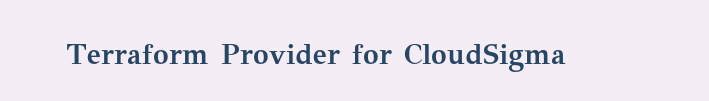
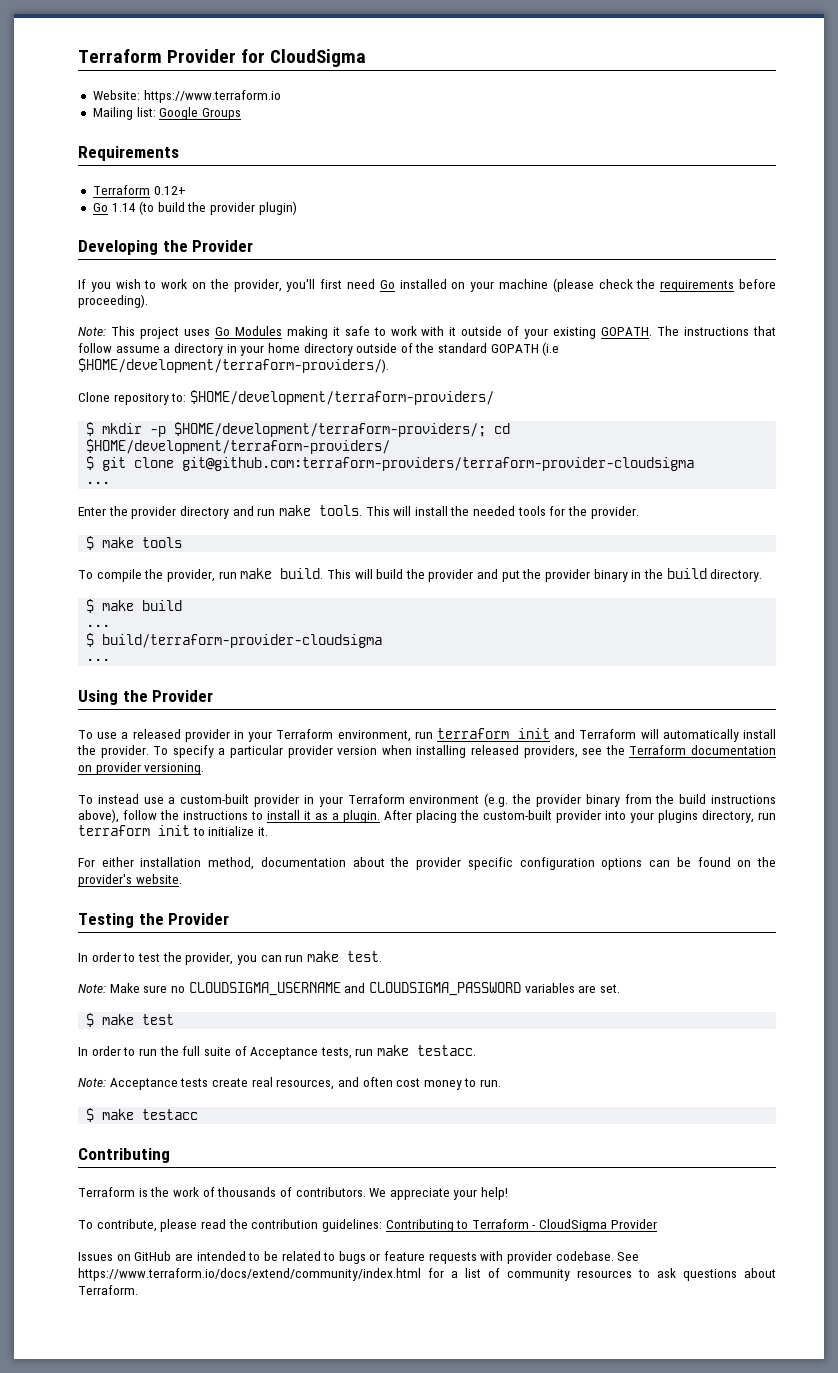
+ Website: https://www.terraform.io
+ Mailing list: Google Groups
+ Requirements
+ Terraform 0.12+
+ Go 1.14 (to build the provider plugin)
+ Developing the Provider
+ If you wish to work on the provider, you'll first need Go installed on your machine (please check the requirements before proceeding).
+ Note: This project uses Go Modules making it safe to work with it outside of your existing GOPATH. The instructions that follow assume a directory in your home directory outside of the standard GOPATH (i.e $HOME/development/terraform-providers/).
+ Clone repository to: $HOME/development/terraform-providers/
+ $ mkdir -p $HOME/development/terraform-providers/; cd $HOME/development/terraform-providers/
+ $ git clone git@github.com:terraform-providers/terraform-provider-cloudsigma
+ ...
+ Enter the provider directory and run make tools. This will install the needed tools for the provider.
+ $ make tools
+ To compile the provider, run make build. This will build the provider and put the provider binary in the build directory.
+ $ make build
+ ...
+ $ build/terraform-provider-cloudsigma
+ ...
+ Using the Provider
+ To use a released provider in your Terraform environment, run terraform init and Terraform will automatically install the provider. To specify a particular provider version when installing released providers, see the Terraform documentation on provider versioning.
+ To instead use a custom-built provider in your Terraform environment (e.g. the provider binary from the build instructions above), follow the instructions to install it as a plugin. After placing the custom-built provider into your plugins directory, run terraform init to initialize it.
+ For either installation method, documentation about the provider specific configuration options can be found on the provider's website.
+ Testing the Provider
+ In order to test the provider, you can run make test.
+ Note: Make sure no CLOUDSIGMA_USERNAME and CLOUDSIGMA_PASSWORD variables are set.
+ $ make test
+ In order to run the full suite of Acceptance tests, run make testacc.
+ Note: Acceptance tests create real resources, and often cost money to run.
+ $ make testacc
+ Contributing
+ Terraform is the work of thousands of contributors. We appreciate your help!
+ To contribute, please read the contribution guidelines: Contributing to Terraform - CloudSigma Provider
+ Issues on GitHub are intended to be related to bugs or feature requests with provider codebase. See https://www.terraform.io/docs/extend/community/index.html for a list of community resources to ask questions about Terraform.

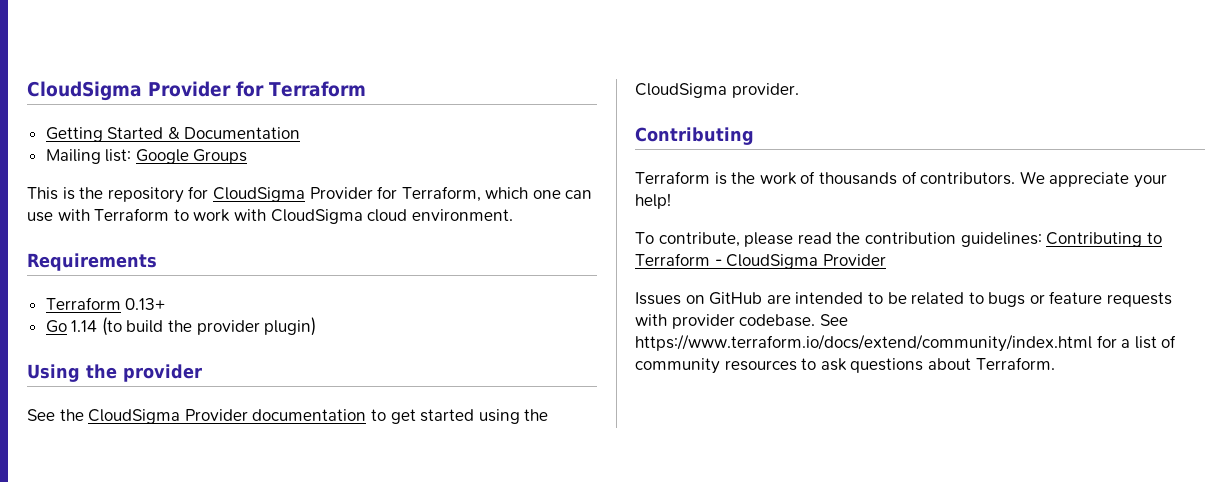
- Terraform Provider for CloudSigma
- Website: https://www.terraform.io
+ CloudSigma Provider for Terraform
+ Getting Started & Documentation
+ This is the repository for CloudSigma Provider for Terraform, which one can use with Terraform to work with CloudSigma cloud environment.
- Terraform 0.12+
+ Terraform 0.13+
- Developing the Provider
- If you wish to work on the provider, you'll first need Go installed on your machine (please check the requirements before proceeding).
- Note: This project uses Go Modules making it safe to work with it outside of your existing GOPATH. The instructions that follow assume a directory in your home directory outside of the standard GOPATH (i.e $HOME/development/terraform-providers/).
- Clone repository to: $HOME/development/terraform-providers/
- $ mkdir -p $HOME/development/terraform-providers/; cd $HOME/development/terraform-providers/
- $ git clone git@github.com:terraform-providers/terraform-provider-cloudsigma
- ...
- Enter the provider directory and run make tools. This will install the needed tools for the provider.
- $ make tools
- To compile the provider, run make build. This will build the provider and put the provider binary in the build directory.
- $ make build
- ...
- $ build/terraform-provider-cloudsigma
- ...
- Using the Provider
- To use a released provider in your Terraform environment, run terraform init and Terraform will automatically install the provider. To specify a particular provider version when installing released providers, see the Terraform documentation on provider versioning.
- To instead use a custom-built provider in your Terraform environment (e.g. the provider binary from the build instructions above), follow the instructions to install it as a plugin. After placing the custom-built provider into your plugins directory, run terraform init to initialize it.
- For either installation method, documentation about the provider specific configuration options can be found on the provider's website.
- Testing the Provider
- In order to test the provider, you can run make test.
- Note: Make sure no CLOUDSIGMA_USERNAME and CLOUDSIGMA_PASSWORD variables are set.
- $ make test
- In order to run the full suite of Acceptance tests, run make testacc.
- Note: Acceptance tests create real resources, and often cost money to run.
- $ make testacc
+ Using the provider
+ See the CloudSigma Provider documentation to get started using the CloudSigma provider.

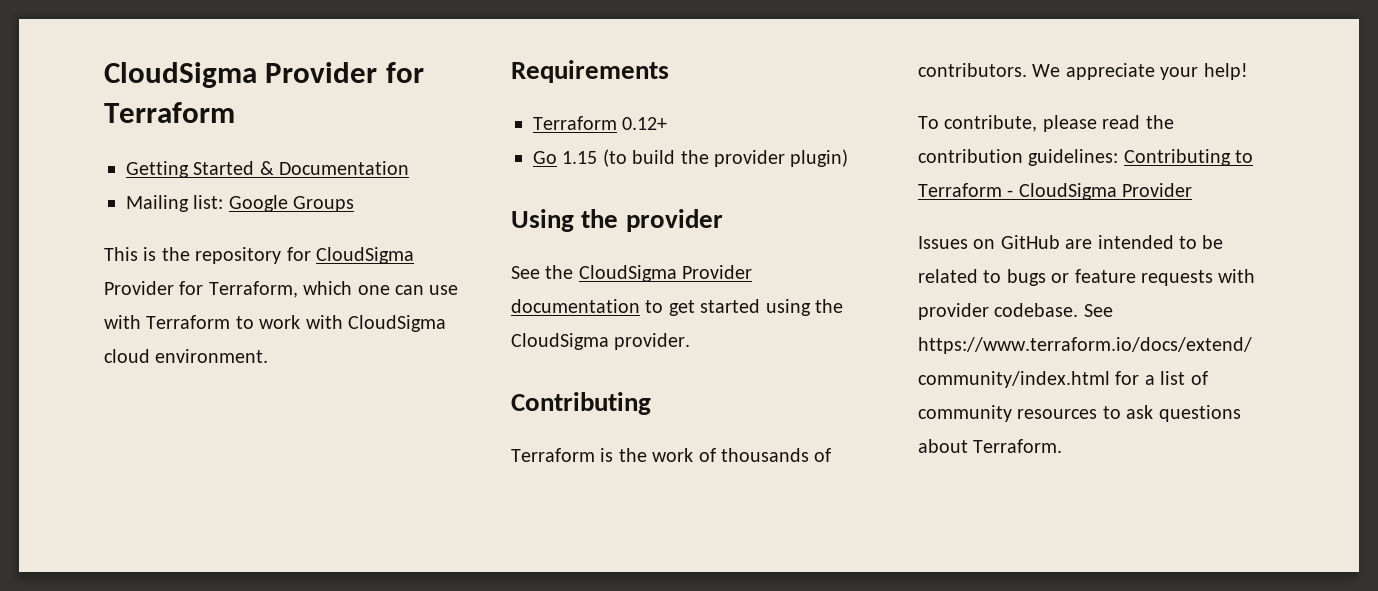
- Terraform 0.13+
+ Terraform 0.12+
- Go 1.14 (to build the provider plugin)
+ Go 1.15 (to build the provider plugin)

